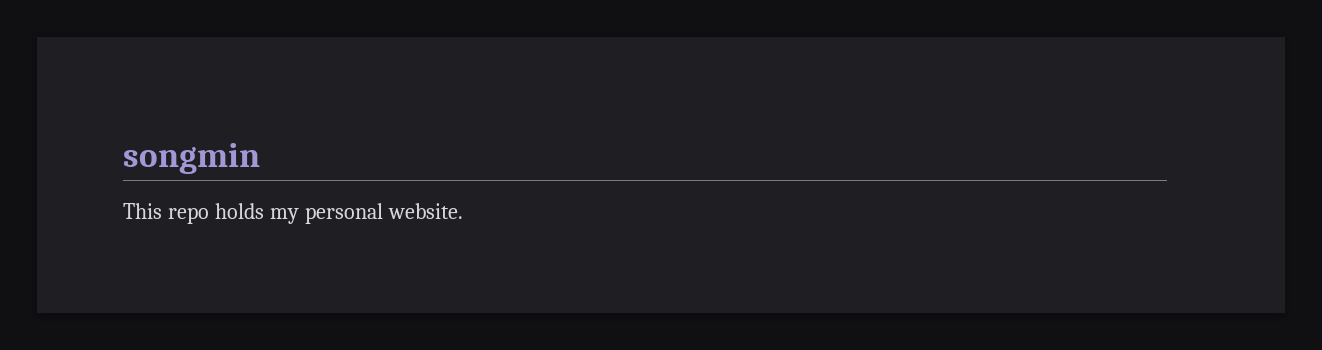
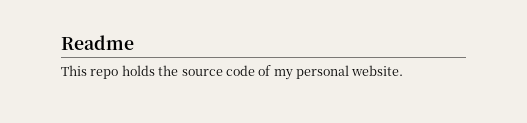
- songmin
+ Readme
- This repo holds my personal website.
+ This repo holds the source code of my personal website.

